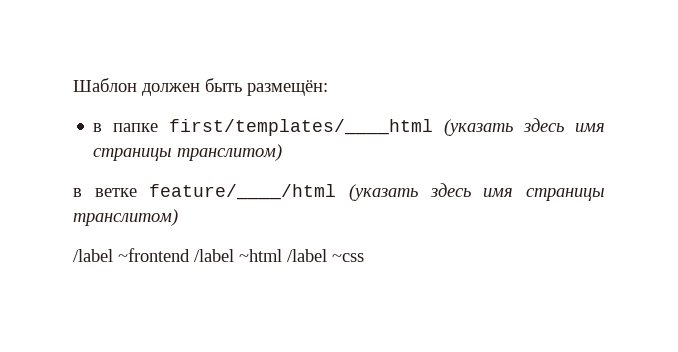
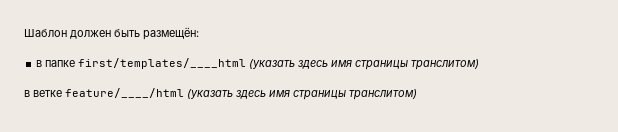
- /label ~frontend /label ~html /label ~css

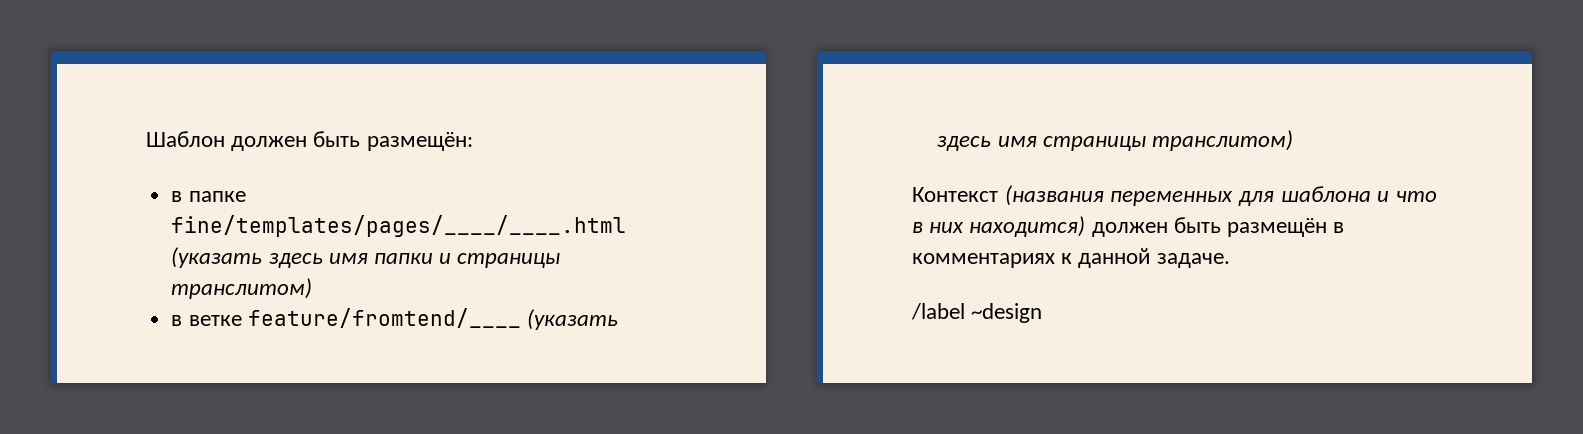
- в папке first/templates/____html (указать здесь имя страницы транслитом)
+ в папке fine/templates/pages/____/____.html (указать здесь имя папки и страницы транслитом)
+ в ветке feature/fromtend/____ (указать здесь имя страницы транслитом)
- в ветке feature/____/html (указать здесь имя страницы транслитом)
+ Контекст (названия переменных для шаблона и что в них находится) должен быть размещён в комментариях к данной задаче.
+ /label ~design

